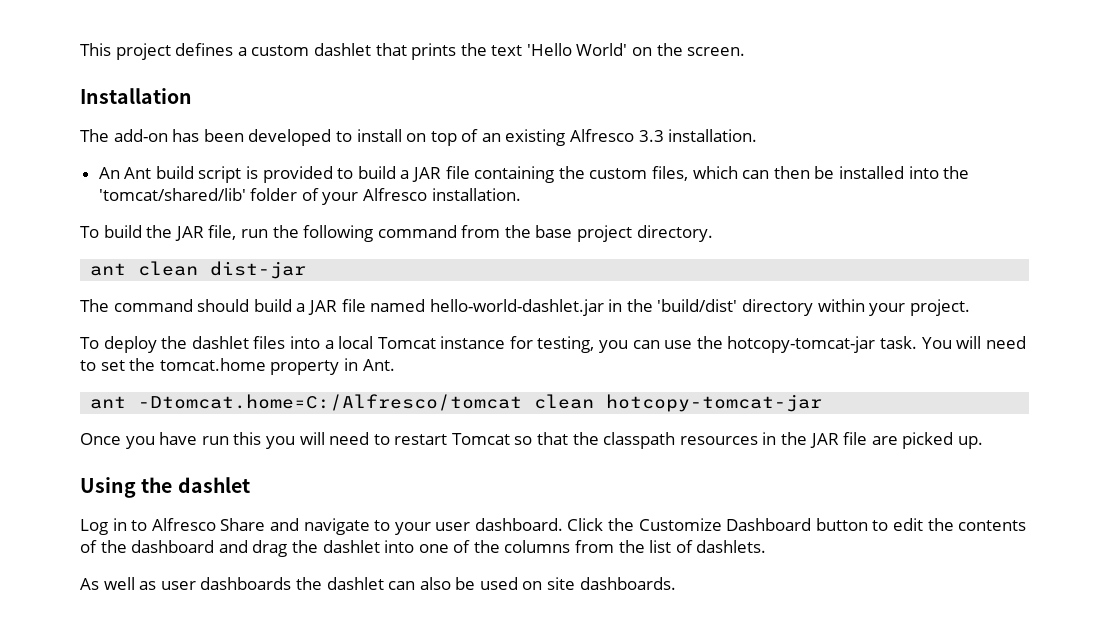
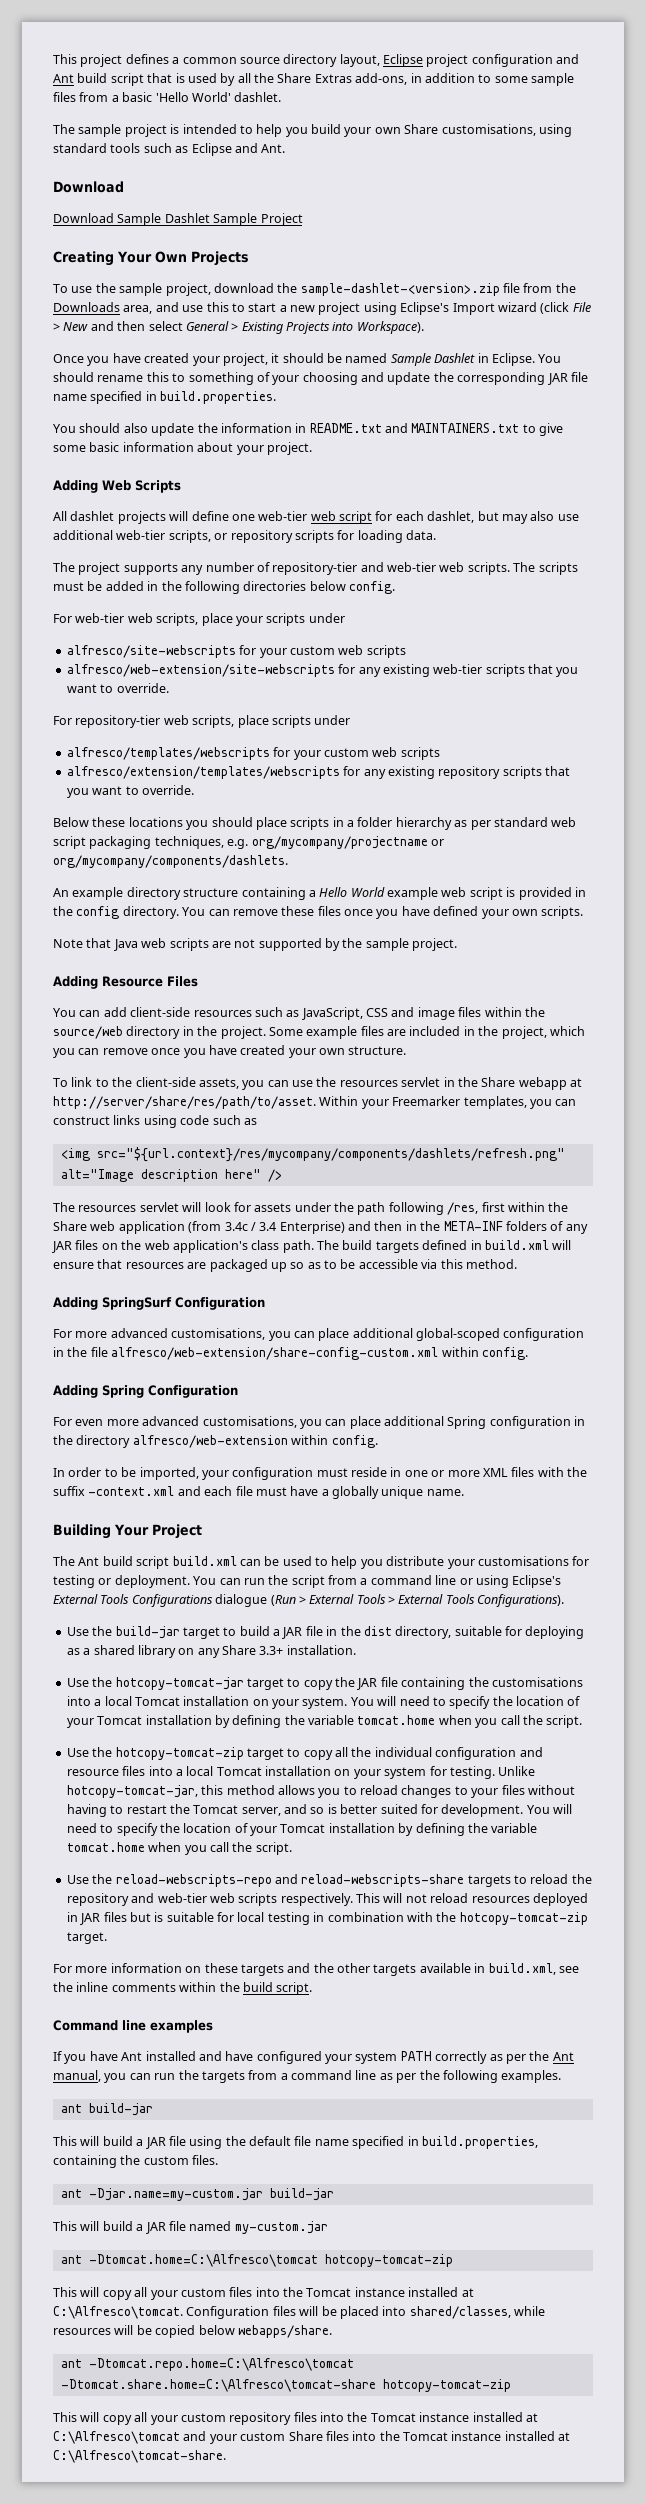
- This project defines a custom dashlet that prints the text 'Hello World' on the screen.
- Installation
- The add-on has been developed to install on top of an existing Alfresco 3.3 installation.
- An Ant build script is provided to build a JAR file containing the custom files, which can then be installed into the 'tomcat/shared/lib' folder of your Alfresco installation.
- To build the JAR file, run the following command from the base project directory.
- ant clean dist-jar
- The command should build a JAR file named hello-world-dashlet.jar in the 'build/dist' directory within your project.
- To deploy the dashlet files into a local Tomcat instance for testing, you can use the hotcopy-tomcat-jar task. You will need to set the tomcat.home property in Ant.
- ant -Dtomcat.home=C:/Alfresco/tomcat clean hotcopy-tomcat-jar
- Once you have run this you will need to restart Tomcat so that the classpath resources in the JAR file are picked up.
- Using the dashlet
- Log in to Alfresco Share and navigate to your user dashboard. Click the Customize Dashboard button to edit the contents of the dashboard and drag the dashlet into one of the columns from the list of dashlets.
- As well as user dashboards the dashlet can also be used on site dashboards.
+ This project defines a common source directory layout, Eclipse project configuration and Ant build script that is used by all the Share Extras add-ons, in addition to some sample files from a basic 'Hello World' dashlet.
+ The sample project is intended to help you build your own Share customisations, using standard tools such as Eclipse and Ant.
+ Download
+ Download Sample Dashlet Sample Project
+ Creating Your Own Projects
+ To use the sample project, download the sample-dashlet-<version>.zip file from the Downloads area, and use this to start a new project using Eclipse's Import wizard (click File > New and then select General > Existing Projects into Workspace).
+ Once you have created your project, it should be named Sample Dashlet in Eclipse. You should rename this to something of your choosing and update the corresponding JAR file name specified in build.properties.
+ You should also update the information in README.txt and MAINTAINERS.txt to give some basic information about your project.
+ Adding Web Scripts
+ All dashlet projects will define one web-tier web script for each dashlet, but may also use additional web-tier scripts, or repository scripts for loading data.
+ The project supports any number of repository-tier and web-tier web scripts. The scripts must be added in the following directories below config.
+ For web-tier web scripts, place your scripts under
+ alfresco/site-webscripts for your custom web scripts
+ alfresco/web-extension/site-webscripts for any existing web-tier scripts that you want to override.
+ For repository-tier web scripts, place scripts under
+ alfresco/templates/webscripts for your custom web scripts
+ alfresco/extension/templates/webscripts for any existing repository scripts that you want to override.
+ Below these locations you should place scripts in a folder hierarchy as per standard web script packaging techniques, e.g. org/mycompany/projectname or org/mycompany/components/dashlets.
+ An example directory structure containing a Hello World example web script is provided in the config directory. You can remove these files once you have defined your own scripts.
+ Note that Java web scripts are not supported by the sample project.
+ Adding Resource Files
+ You can add client-side resources such as JavaScript, CSS and image files within the source/web directory in the project. Some example files are included in the project, which you can remove once you have created your own structure.
+ To link to the client-side assets, you can use the resources servlet in the Share webapp at http://server/share/res/path/to/asset. Within your Freemarker templates, you can construct links using code such as
+ <img src="${url.context}/res/mycompany/components/dashlets/refresh.png" alt="Image description here" />
+ The resources servlet will look for assets under the path following /res, first within the Share web application (from 3.4c / 3.4 Enterprise) and then in the META-INF folders of any JAR files on the web application's class path. The build targets defined in build.xml will ensure that resources are packaged up so as to be accessible via this method.
+ Adding SpringSurf Configuration
+ For more advanced customisations, you can place additional global-scoped configuration in the file alfresco/web-extension/share-config-custom.xml within config.
+ Adding Spring Configuration
+ For even more advanced customisations, you can place additional Spring configuration in the directory alfresco/web-extension within config.
+ In order to be imported, your configuration must reside in one or more XML files with the suffix -context.xml and each file must have a globally unique name.
+ Building Your Project
+ The Ant build script build.xml can be used to help you distribute your customisations for testing or deployment. You can run the script from a command line or using Eclipse's External Tools Configurations dialogue (Run > External Tools > External Tools Configurations).
+ Use the build-jar target to build a JAR file in the dist directory, suitable for deploying as a shared library on any Share 3.3+ installation.
+ Use the hotcopy-tomcat-jar target to copy the JAR file containing the customisations into a local Tomcat installation on your system. You will need to specify the location of your Tomcat installation by defining the variable tomcat.home when you call the script.
+ Use the hotcopy-tomcat-zip target to copy all the individual configuration and resource files into a local Tomcat installation on your system for testing. Unlike hotcopy-tomcat-jar, this method allows you to reload changes to your files without having to restart the Tomcat server, and so is better suited for development. You will need to specify the location of your Tomcat installation by defining the variable tomcat.home when you call the script.
+ Use the reload-webscripts-repo and reload-webscripts-share targets to reload the repository and web-tier web scripts respectively. This will not reload resources deployed in JAR files but is suitable for local testing in combination with the hotcopy-tomcat-zip target.
+ For more information on these targets and the other targets available in build.xml, see the inline comments within the build script.
+ Command line examples
+ If you have Ant installed and have configured your system PATH correctly as per the Ant manual, you can run the targets from a command line as per the following examples.
+ ant build-jar
+ This will build a JAR file using the default file name specified in build.properties, containing the custom files.
+ ant -Djar.name=my-custom.jar build-jar
+ This will build a JAR file named my-custom.jar
+ ant -Dtomcat.home=C:\Alfresco\tomcat hotcopy-tomcat-zip
+ This will copy all your custom files into the Tomcat instance installed at C:\Alfresco\tomcat. Configuration files will be placed into shared/classes, while resources will be copied below webapps/share.
+ ant -Dtomcat.repo.home=C:\Alfresco\tomcat -Dtomcat.share.home=C:\Alfresco\tomcat-share hotcopy-tomcat-zip
+ This will copy all your custom repository files into the Tomcat instance installed at C:\Alfresco\tomcat and your custom Share files into the Tomcat instance installed at C:\Alfresco\tomcat-share.

